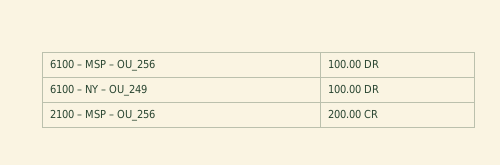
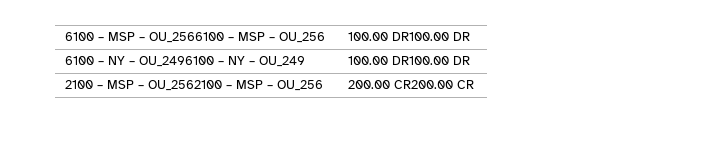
- 6100 – MSP – OU_256 | 100.00 DR
+ 6100 – MSP – OU_2566100 – MSP – OU_256 | 100.00 DR100.00 DR
- 6100 – NY – OU_249 | 100.00 DR
+ 6100 – NY – OU_2496100 – NY – OU_249 | 100.00 DR100.00 DR
- 2100 – MSP – OU_256 | 200.00 CR
+ 2100 – MSP – OU_2562100 – MSP – OU_256 | 200.00 CR200.00 CR

